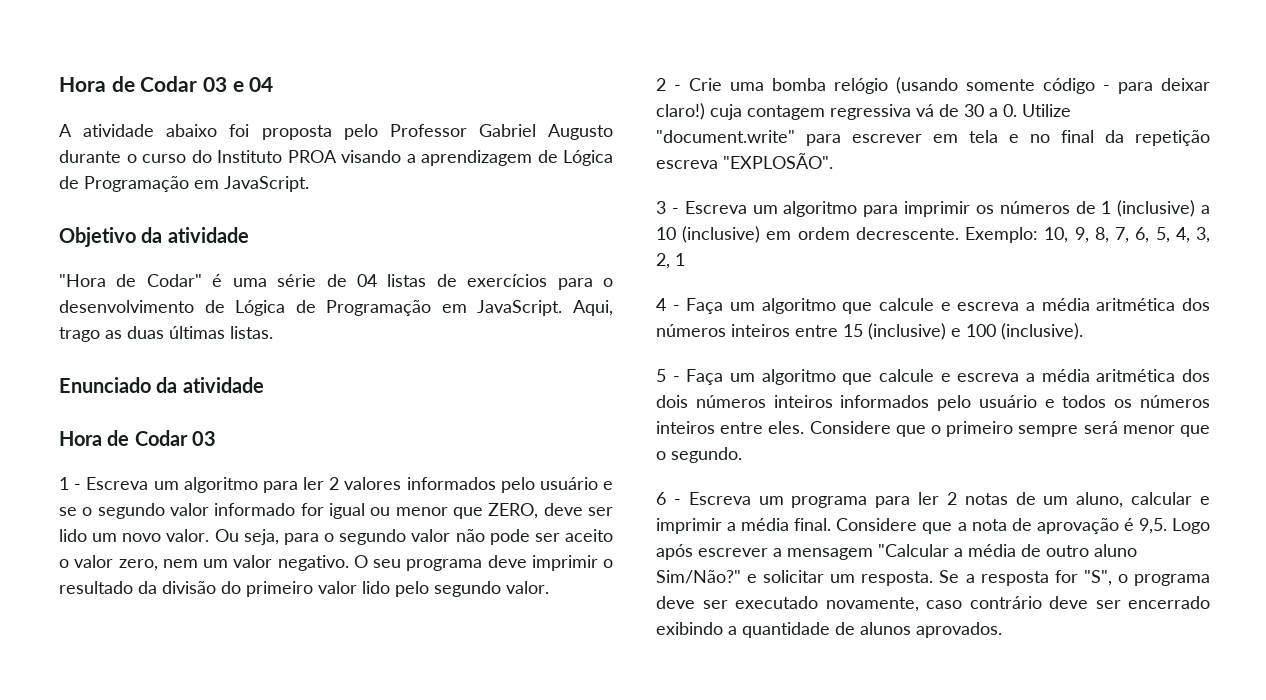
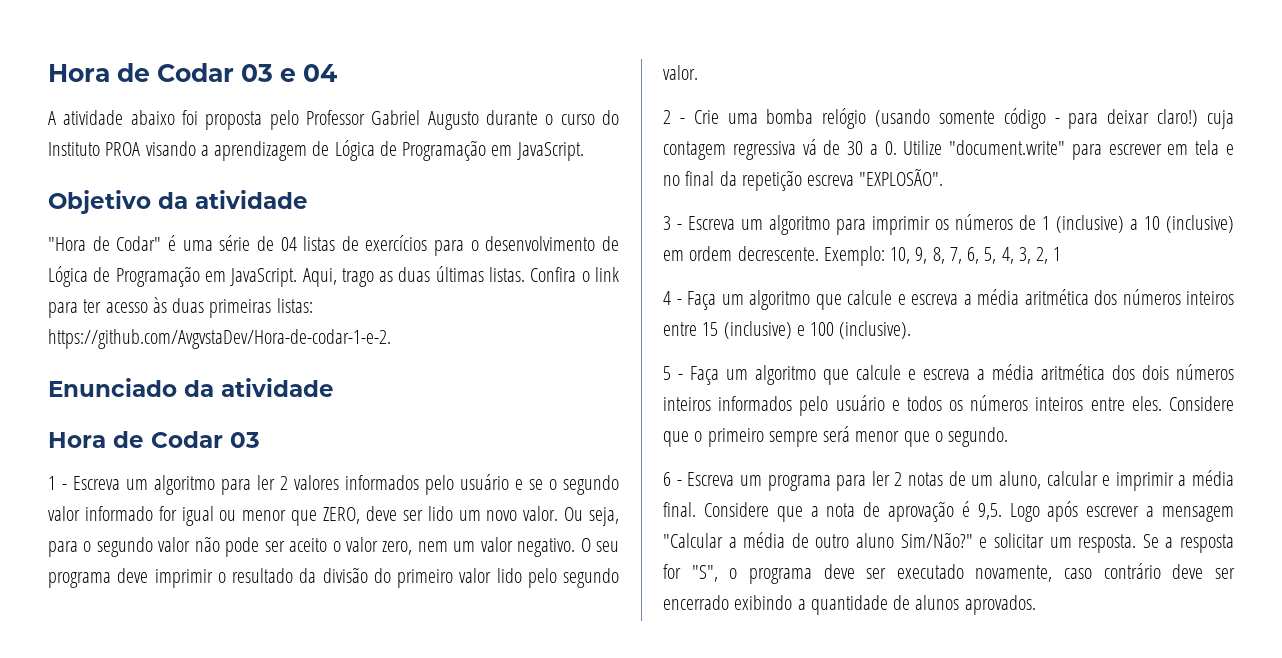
+ Confira o link para ter acesso às duas primeiras listas: https://github.com/AvgvstaDev/Hora-de-codar-1-e-2.

